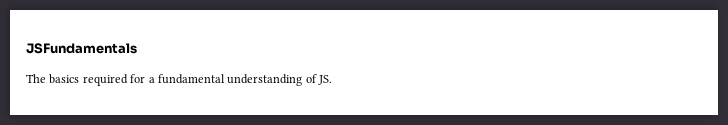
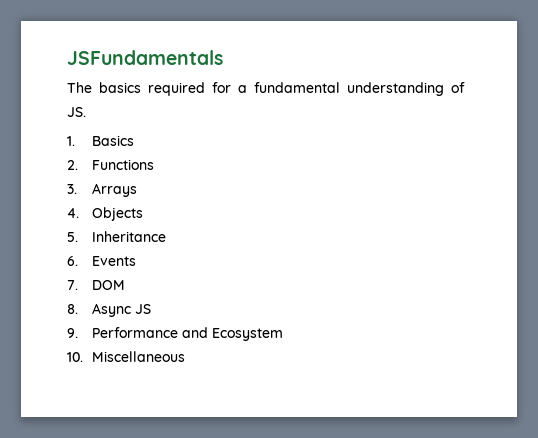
+ 1. Basics
+ 2. Functions
+ 3. Arrays
+ 4. Objects
+ 5. Inheritance
+ 6. Events
+ 7. DOM
+ 8. Async JS
+ 9. Performance and Ecosystem
+ 10. Miscellaneous

